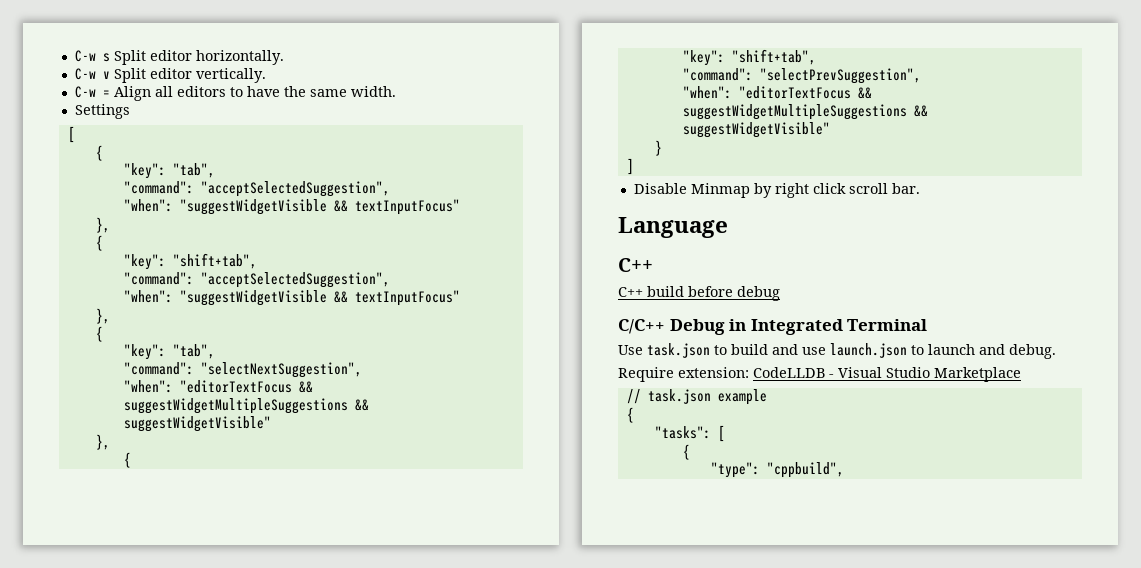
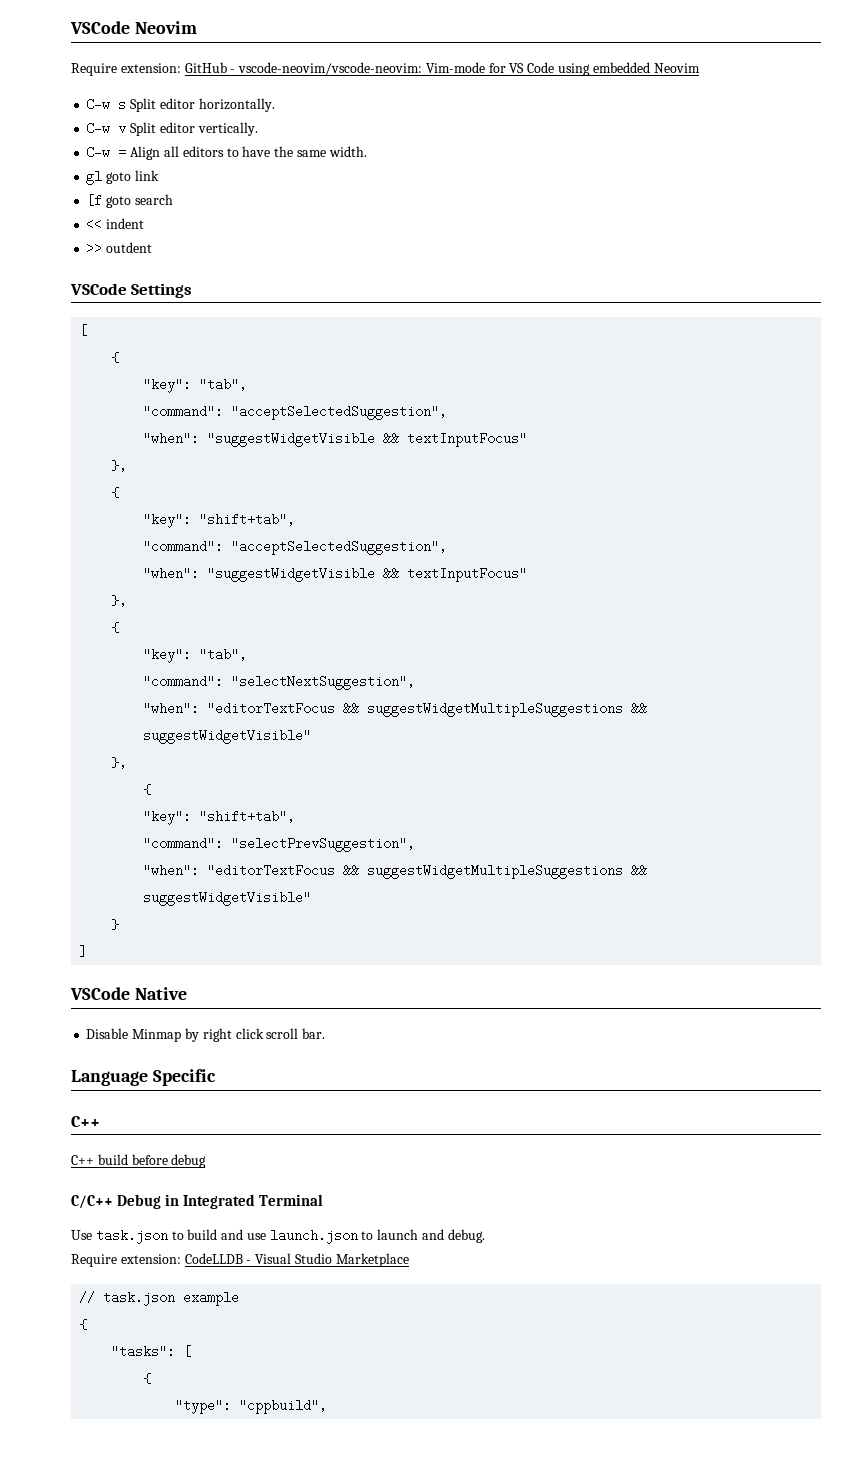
+ VSCode Neovim
+ Require extension: GitHub - vscode-neovim/vscode-neovim: Vim-mode for VS Code using embedded Neovim
- Settings
+ gl goto link
+ [f goto search
+ << indent
+ >> outdent
+ VSCode Settings
+ VSCode Native
- Language
+ Language Specific

